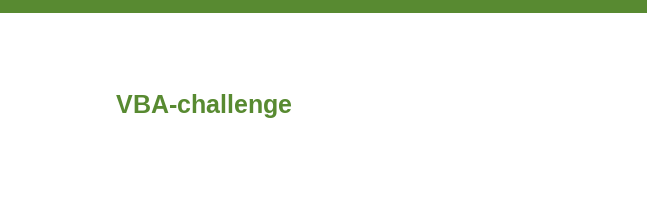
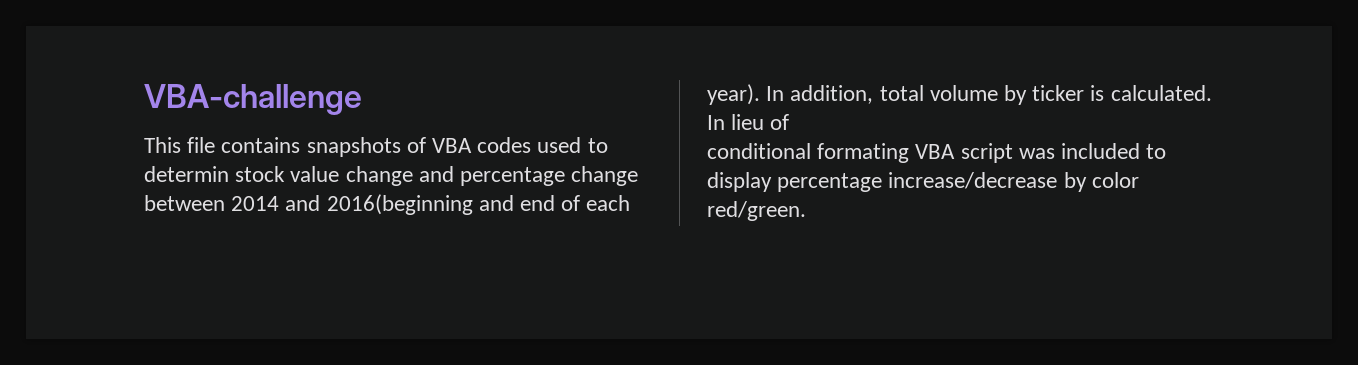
+ This file contains snapshots of VBA codes used to determin stock value change and percentage change between 2014 and 2016(beginning and end of each year). In addition, total volume by ticker is calculated. In lieu of
+ conditional formating VBA script was included to display percentage increase/decrease by color red/green.

